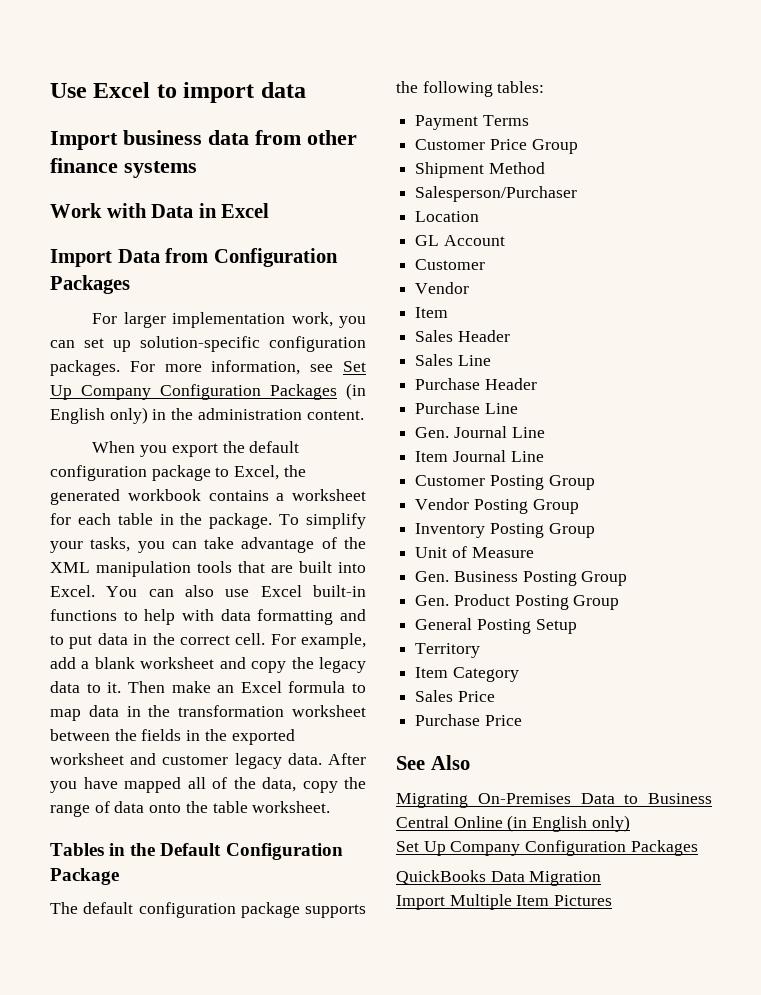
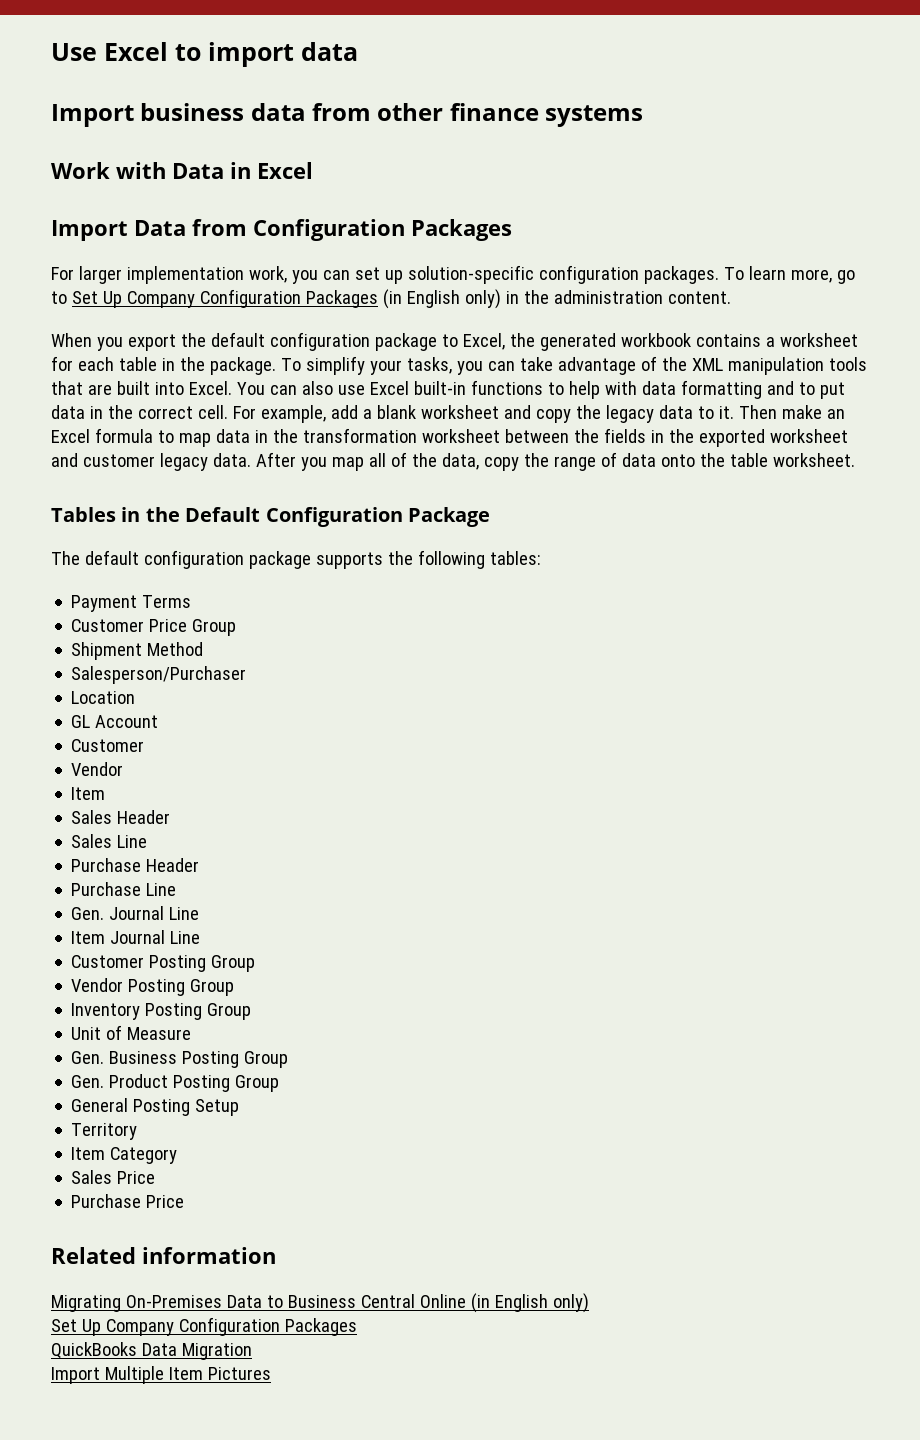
- For more information, see Set Up Company Configuration Packages (in English only) in the administration content.
+ To learn more, go to Set Up Company Configuration Packages (in English only) in the administration content.
- After you have mapped all of the data, copy the range of data onto the table worksheet.
+ After you map all of the data, copy the range of data onto the table worksheet.
- See Also
+ Related information

